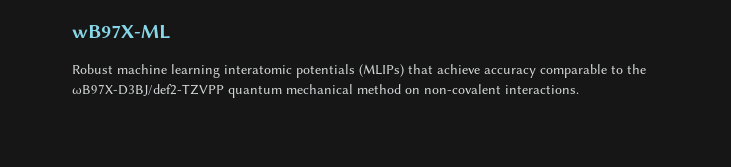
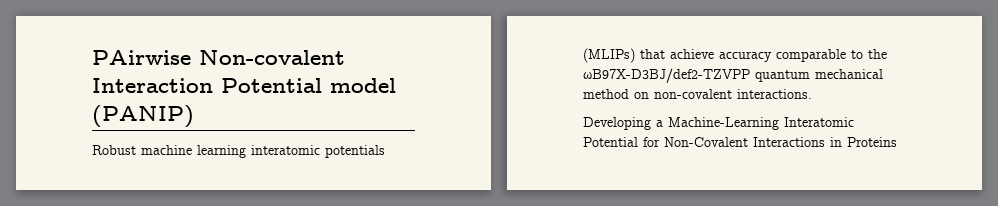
- wB97X-ML
+ PAirwise Non-covalent Interaction Potential model (PANIP)
+ Developing a Machine-Learning Interatomic Potential for Non-Covalent Interactions in Proteins

